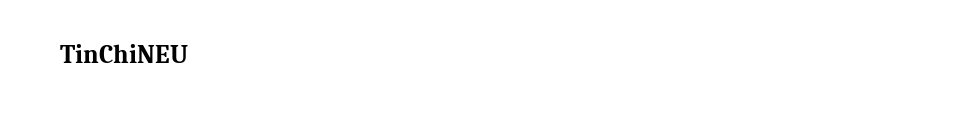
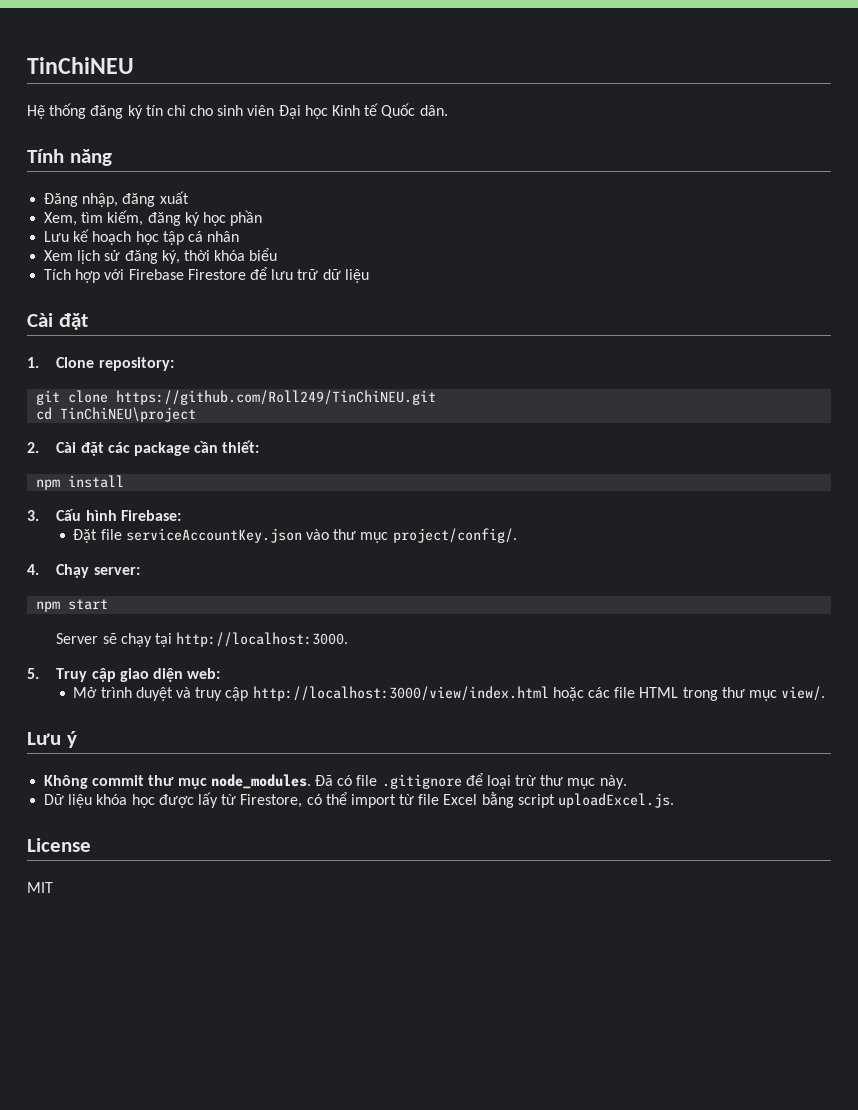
+ Hệ thống đăng ký tín chỉ cho sinh viên Đại học Kinh tế Quốc dân.
+ Tính năng
+ Đăng nhập, đăng xuất
+ Xem, tìm kiếm, đăng ký học phần
+ Lưu kế hoạch học tập cá nhân
+ Xem lịch sử đăng ký, thời khóa biểu
+ Tích hợp với Firebase Firestore để lưu trữ dữ liệu
+ Cài đặt
+ 1. Clone repository:
+ git clone https://github.com/Roll249/TinChiNEU.git
+ cd TinChiNEU\project
+ 2. Cài đặt các package cần thiết:
+ npm install
+ 3. Cấu hình Firebase:
+ Đặt file serviceAccountKey.json vào thư mục project/config/.
+ 4. Chạy server:
+ npm start
+ Server sẽ chạy tại http://localhost:3000.
+ 5. Truy cập giao diện web:
+ Mở trình duyệt và truy cập http://localhost:3000/view/index.html hoặc các file HTML trong thư mục view/.
+ Lưu ý
+ Không commit thư mục node_modules. Đã có file .gitignore để loại trừ thư mục này.
+ Dữ liệu khóa học được lấy từ Firestore, có thể import từ file Excel bằng script uploadExcel.js.
+ License
+ MIT

